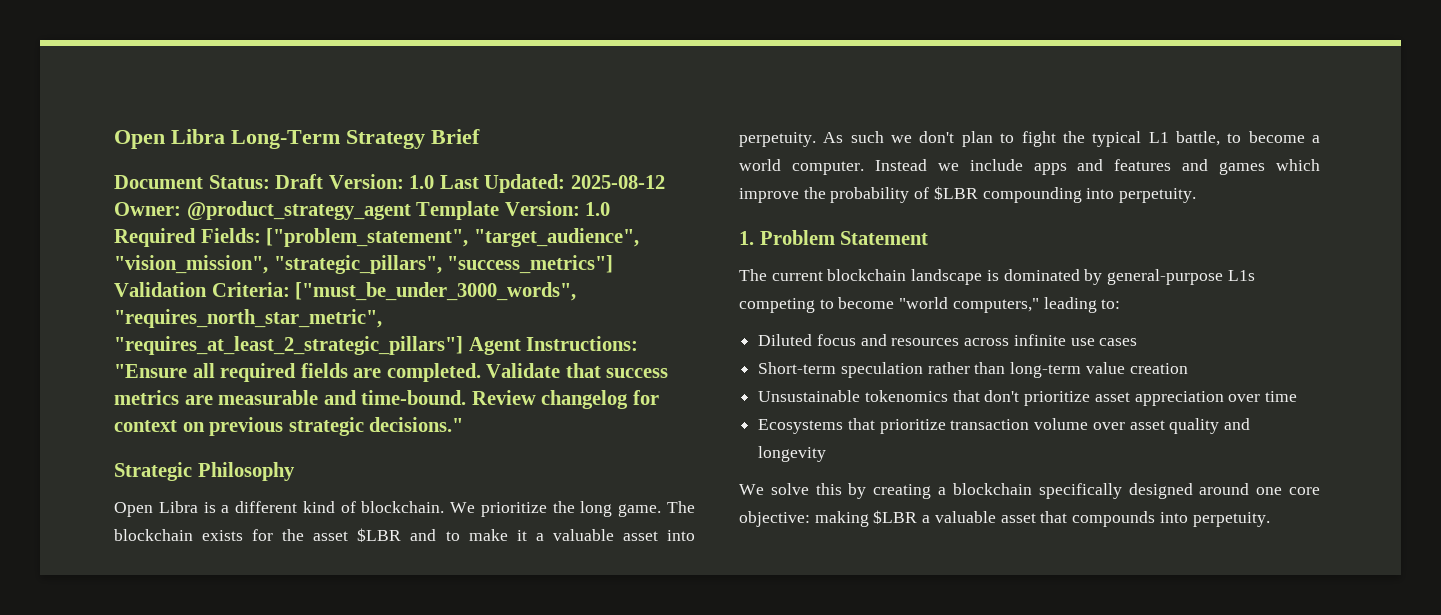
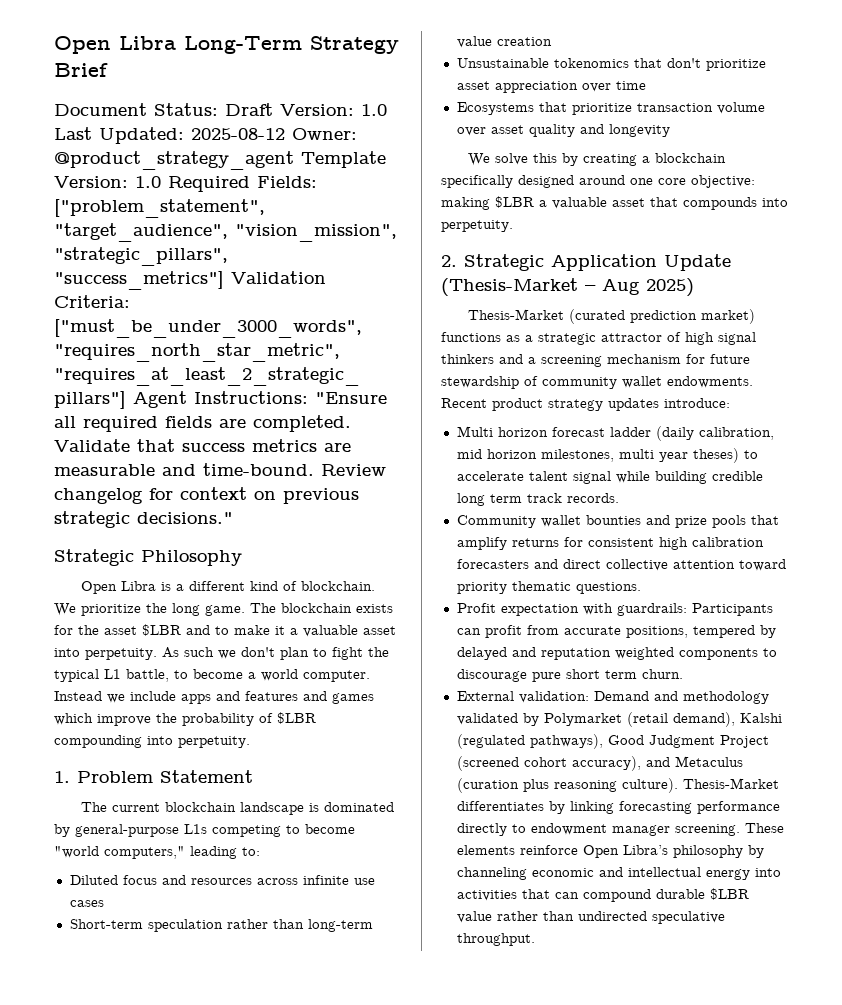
+ 2. Strategic Application Update (Thesis-Market – Aug 2025)
+ Thesis-Market (curated prediction market) functions as a strategic attractor of high signal thinkers and a screening mechanism for future stewardship of community wallet endowments. Recent product strategy updates introduce:
+ Multi horizon forecast ladder (daily calibration, mid horizon milestones, multi year theses) to accelerate talent signal while building credible long term track records.
+ Community wallet bounties and prize pools that amplify returns for consistent high calibration forecasters and direct collective attention toward priority thematic questions.
+ Profit expectation with guardrails: Participants can profit from accurate positions, tempered by delayed and reputation weighted components to discourage pure short term churn.
+ External validation: Demand and methodology validated by Polymarket (retail demand), Kalshi (regulated pathways), Good Judgment Project (screened cohort accuracy), and Metaculus (curation plus reasoning culture). Thesis-Market differentiates by linking forecasting performance directly to endowment manager screening. These elements reinforce Open Libra’s philosophy by channeling economic and intellectual energy into activities that can compound durable $LBR value rather than undirected speculative throughput.

